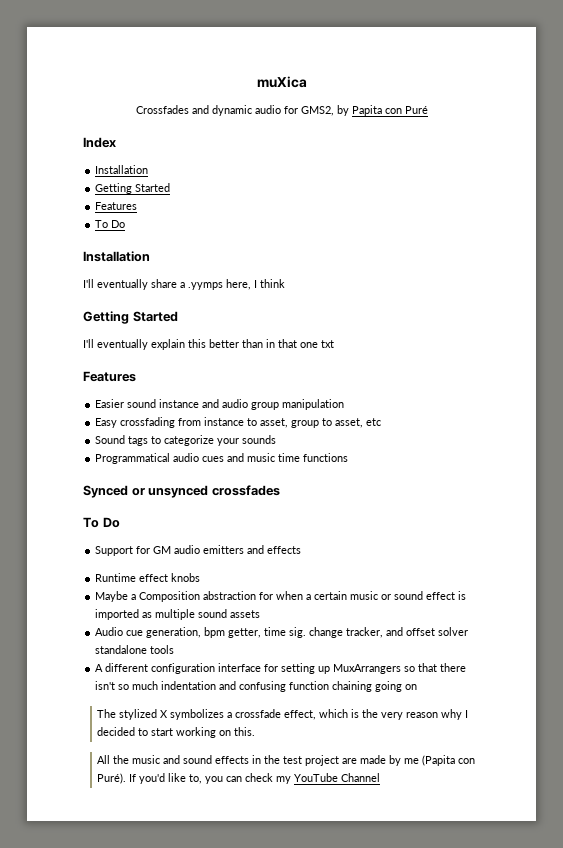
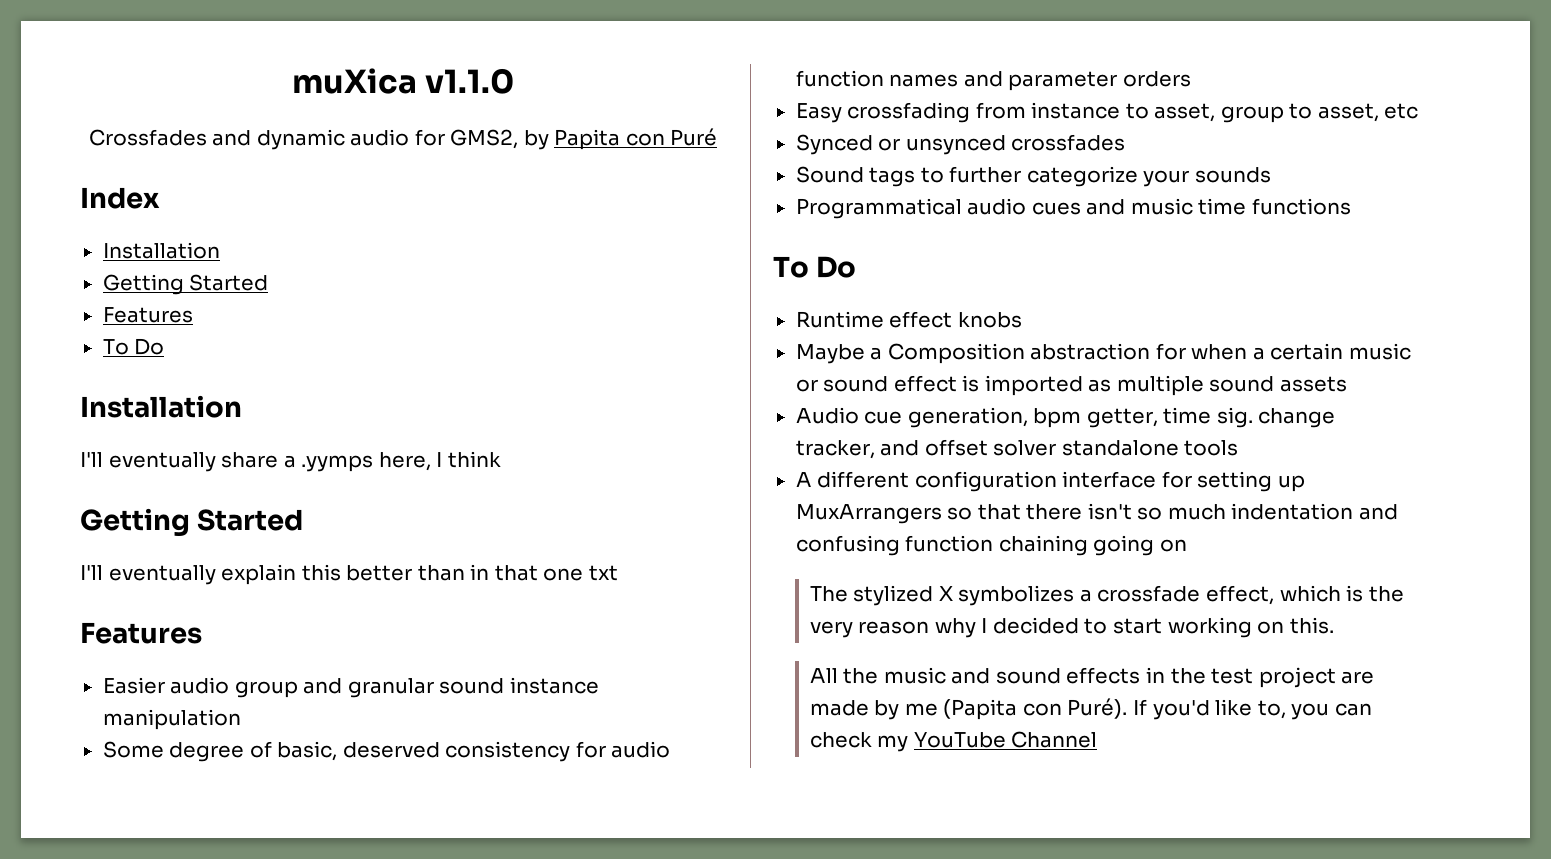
- muXica
+ muXica v1.1.0
- Easier sound instance and audio group manipulation
+ Easier audio group and granular sound instance manipulation
+ Some degree of basic, deserved consistency for audio function names and parameter orders
+ Synced or unsynced crossfades
- Sound tags to categorize your sounds
+ Sound tags to further categorize your sounds
  Programmatical audio cues and music time functions
- Synced or unsynced crossfades
  To Do
- Support for GM audio emitters and effects

